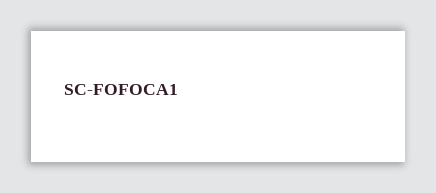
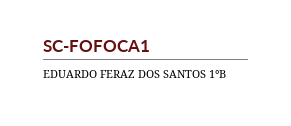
+ EDUARDO FERAZ DOS SANTOS 1°B

